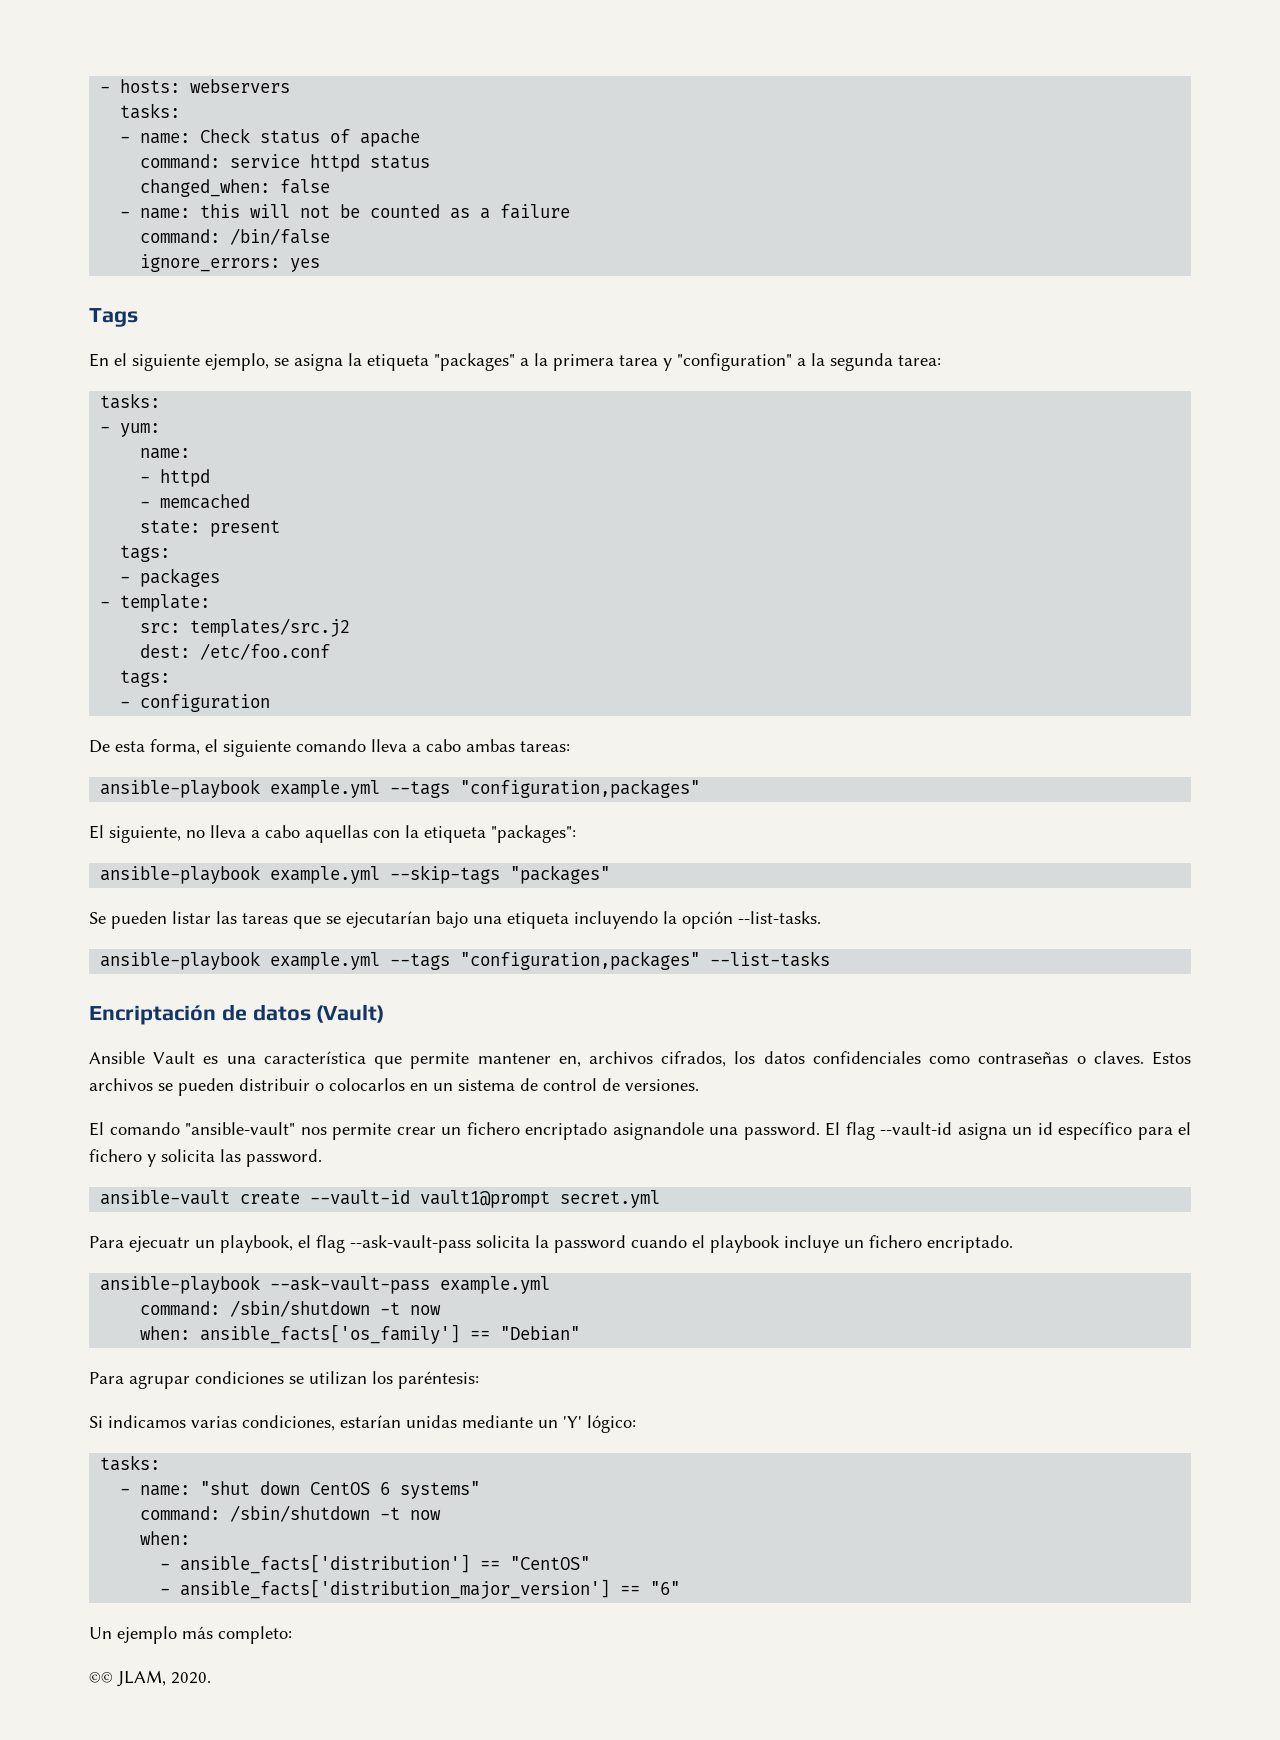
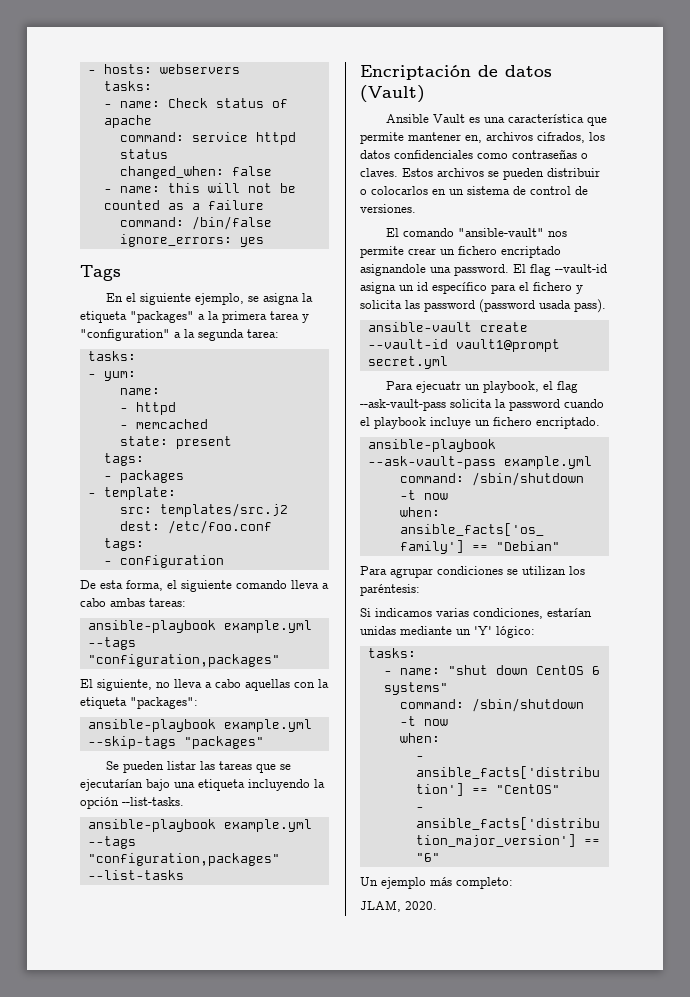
- El flag --vault-id asigna un id específico para el fichero y solicita las password.
+ El flag --vault-id asigna un id específico para el fichero y solicita las password (password usada pass).
- ©© JLAM, 2020.
+ JLAM, 2020.

